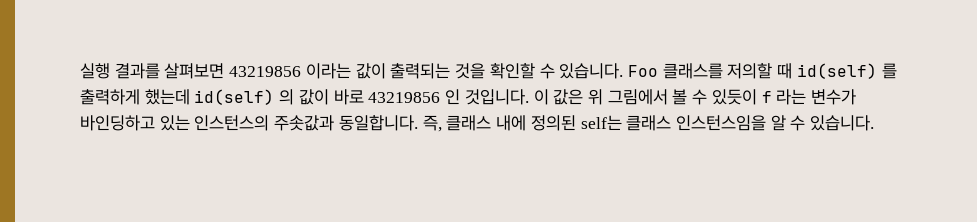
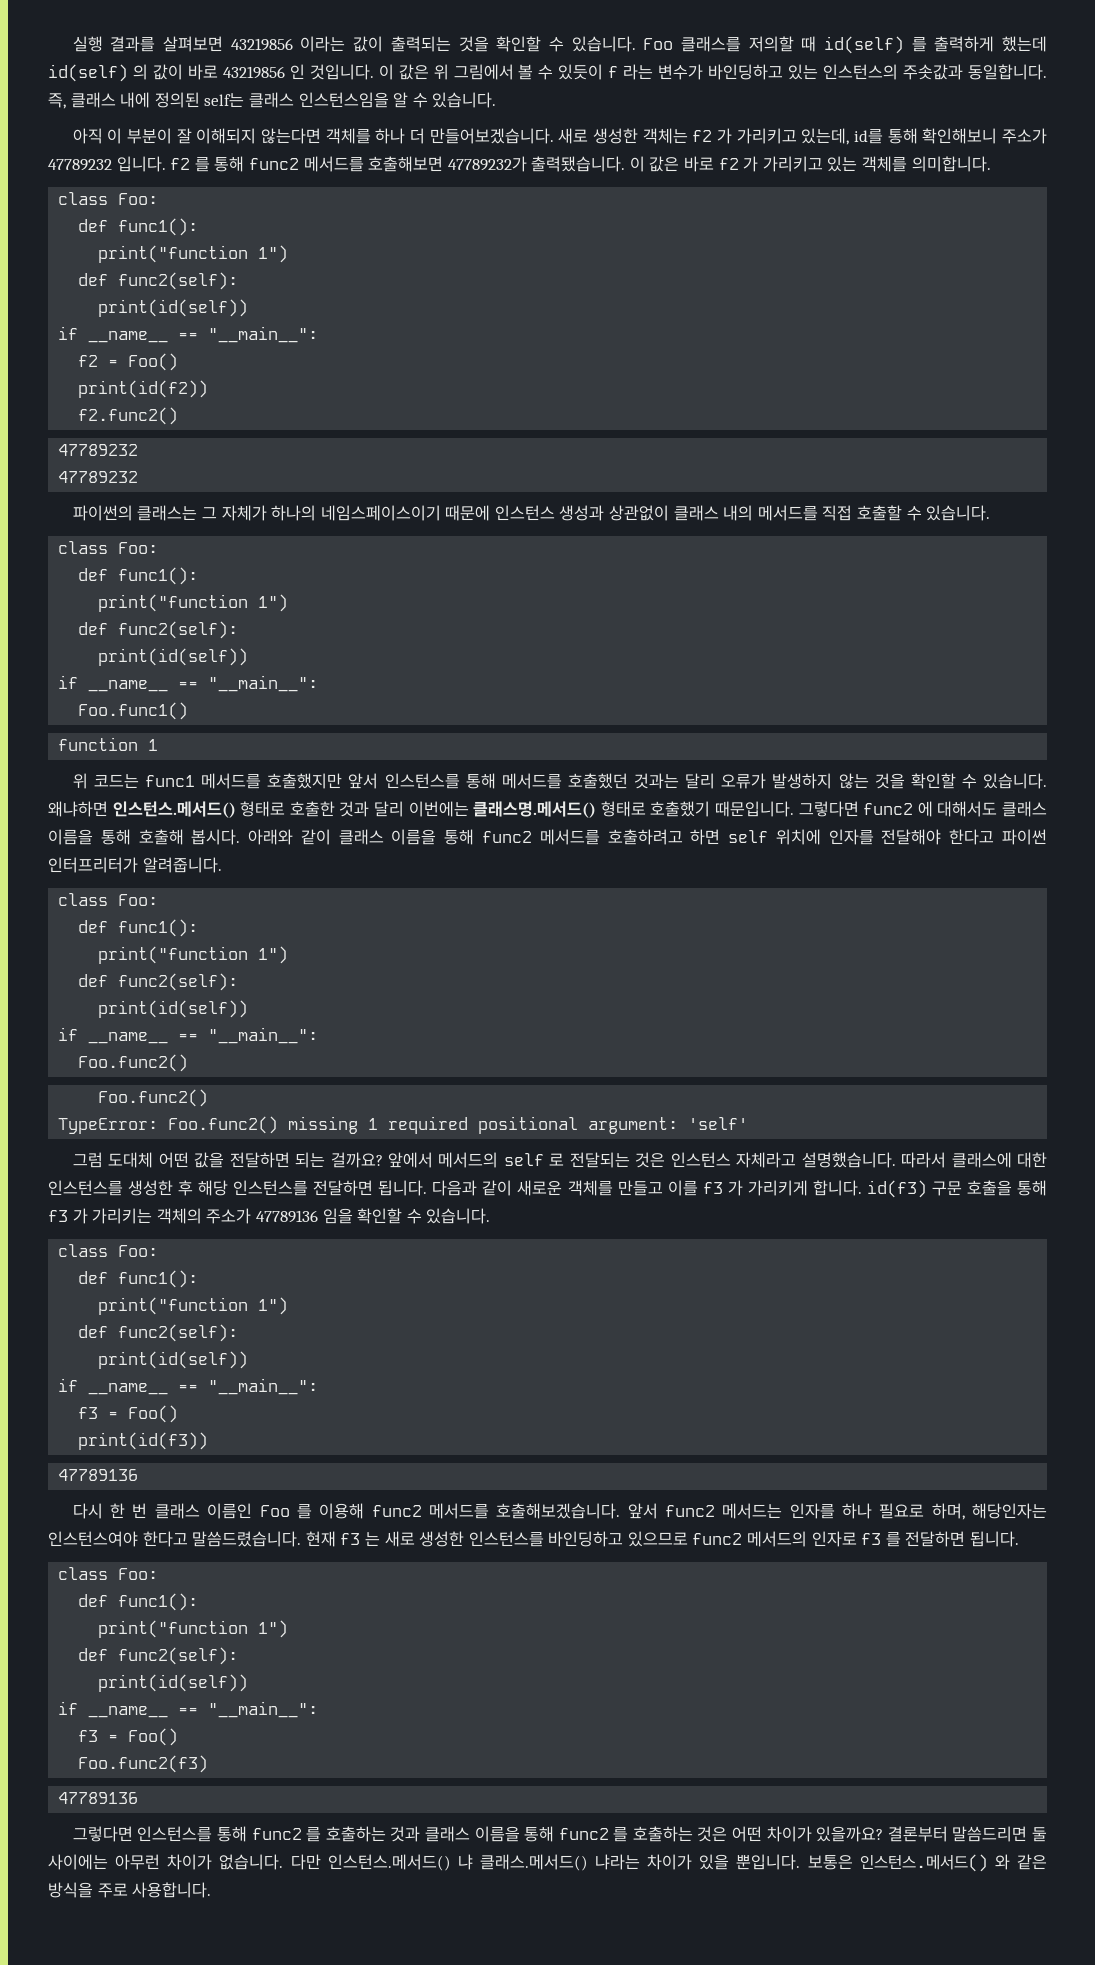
+ 아직 이 부분이 잘 이해되지 않는다면 객체를 하나 더 만들어보겠습니다. 새로 생성한 객체는 f2 가 가리키고 있는데, id를 통해 확인해보니 주소가 47789232 입니다. f2 를 통해 func2 메서드를 호출해보면 47789232가 출력됐습니다. 이 값은 바로 f2 가 가리키고 있는 객체를 의미합니다.
+ class Foo:
+ def func1():
+ print("function 1")
+ def func2(self):
+ print(id(self))
+ if __name__ == "__main__":
+ f2 = Foo()
+ print(id(f2))
+ f2.func2()
+ 47789232
+ 47789232
+ 파이썬의 클래스는 그 자체가 하나의 네임스페이스이기 때문에 인스턴스 생성과 상관없이 클래스 내의 메서드를 직접 호출할 수 있습니다.
+ class Foo:
+ def func1():
+ print("function 1")
+ def func2(self):
+ print(id(self))
+ if __name__ == "__main__":
+ Foo.func1()
+ function 1
+ 위 코드는 func1 메서드를 호출했지만 앞서 인스턴스를 통해 메서드를 호출했던 것과는 달리 오류가 발생하지 않는 것을 확인할 수 있습니다. 왜냐하면 인스턴스.메서드() 형태로 호출한 것과 달리 이번에는 클래스명.메서드() 형태로 호출했기 때문입니다. 그렇다면 func2 에 대해서도 클래스 이름을 통해 호출해 봅시다. 아래와 같이 클래스 이름을 통해 func2 메서드를 호출하려고 하면 self 위치에 인자를 전달해야 한다고 파이썬 인터프리터가 알려줍니다.
+ class Foo:
+ def func1():
+ print("function 1")
+ def func2(self):
+ print(id(self))
+ if __name__ == "__main__":
+ Foo.func2()
+ Foo.func2()
+ TypeError: Foo.func2() missing 1 required positional argument: 'self'
+ 그럼 도대체 어떤 값을 전달하면 되는 걸까요? 앞에서 메서드의 self 로 전달되는 것은 인스턴스 자체라고 설명했습니다. 따라서 클래스에 대한 인스턴스를 생성한 후 해당 인스턴스를 전달하면 됩니다. 다음과 같이 새로운 객체를 만들고 이를 f3 가 가리키게 합니다. id(f3) 구문 호출을 통해 f3 가 가리키는 객체의 주소가 47789136 임을 확인할 수 있습니다.
+ class Foo:
+ def func1():
+ print("function 1")
+ def func2(self):
+ print(id(self))
+ if __name__ == "__main__":
+ f3 = Foo()
+ print(id(f3))
+ 47789136
+ 다시 한 번 클래스 이름인 Foo 를 이용해 func2 메서드를 호출해보겠습니다. 앞서 func2 메서드는 인자를 하나 필요로 하며, 해당인자는 인스턴스여야 한다고 말씀드렸습니다. 현재 f3 는 새로 생성한 인스턴스를 바인딩하고 있으므로 func2 메서드의 인자로 f3 를 전달하면 됩니다.
+ class Foo:
+ def func1():
+ print("function 1")
+ def func2(self):
+ print(id(self))
+ if __name__ == "__main__":
+ f3 = Foo()
+ Foo.func2(f3)
+ 47789136
+ 그렇다면 인스턴스를 통해 func2 를 호출하는 것과 클래스 이름을 통해 func2 를 호출하는 것은 어떤 차이가 있을까요? 결론부터 말씀드리면 둘 사이에는 아무런 차이가 없습니다. 다만 인스턴스.메서드() 냐 클래스.메서드() 냐라는 차이가 있을 뿐입니다. 보통은 인스턴스.메서드() 와 같은 방식을 주로 사용합니다.

